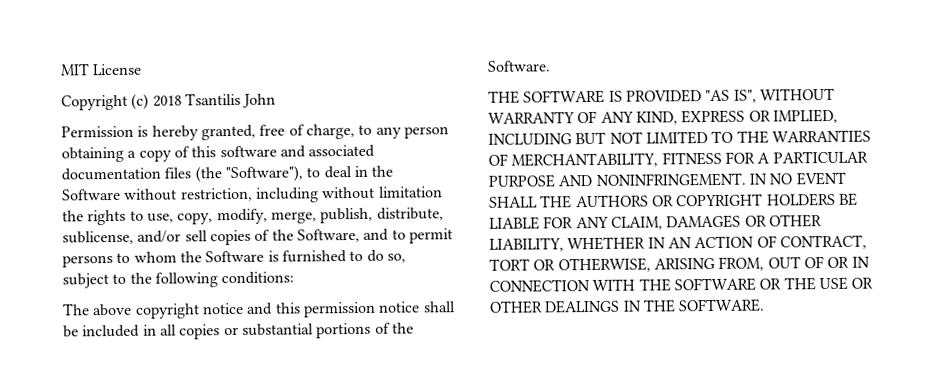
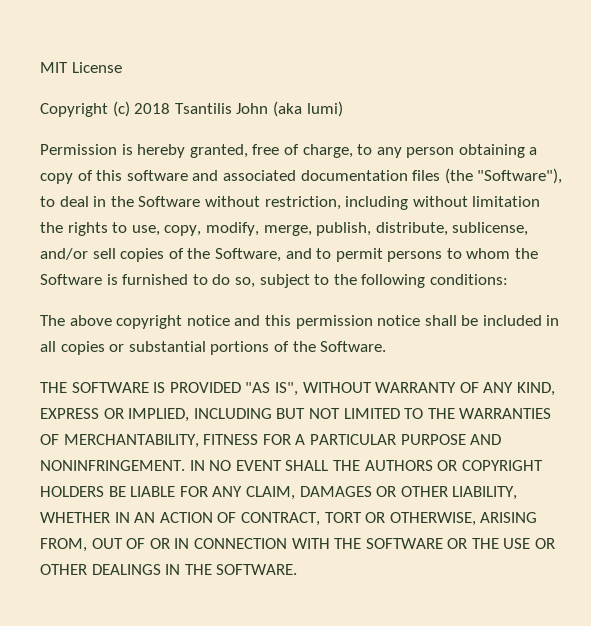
- Copyright (c) 2018 Tsantilis John
+ Copyright (c) 2018 Tsantilis John (aka lumi)

